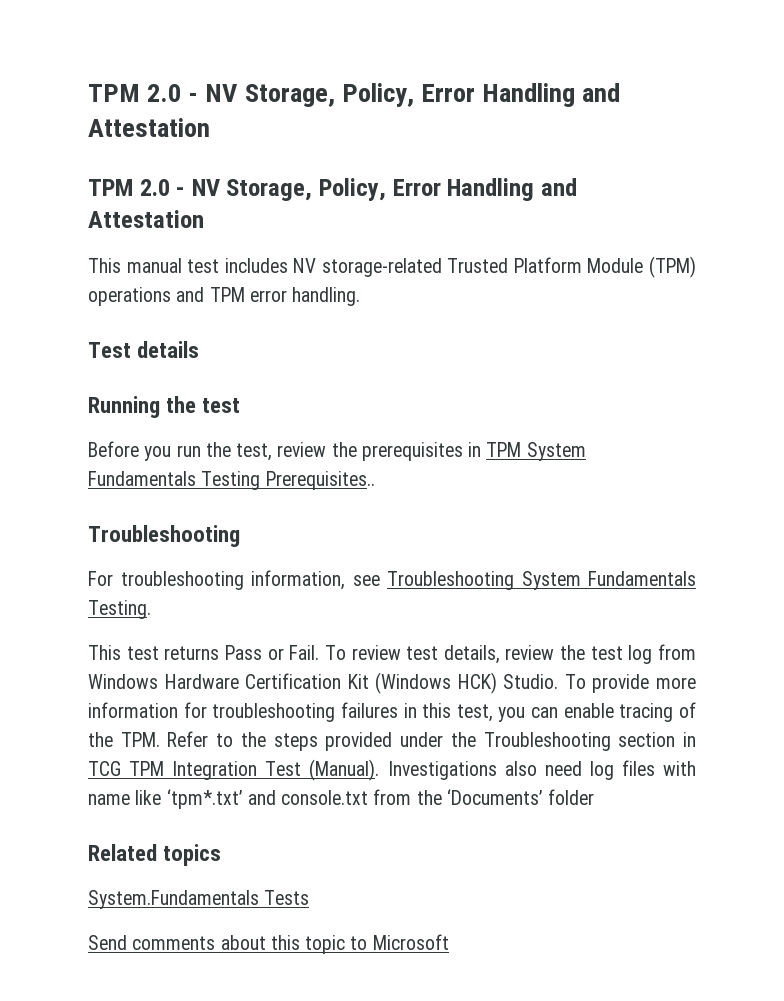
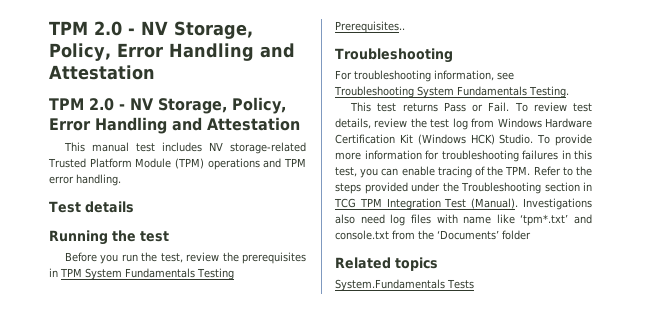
- Send comments about this topic to Microsoft

